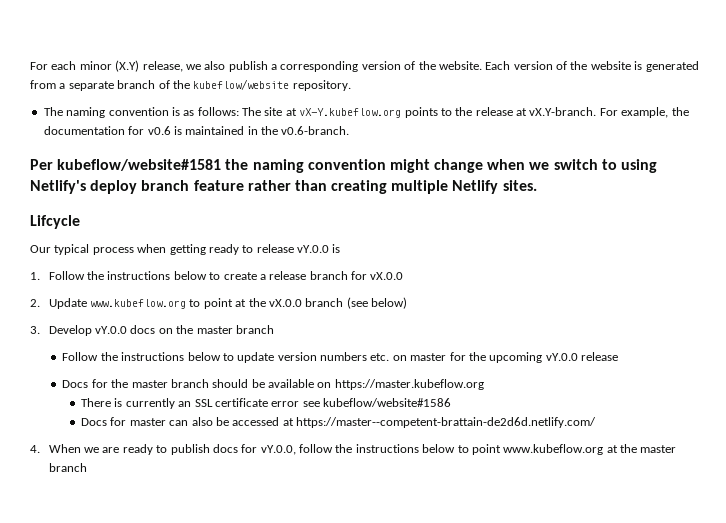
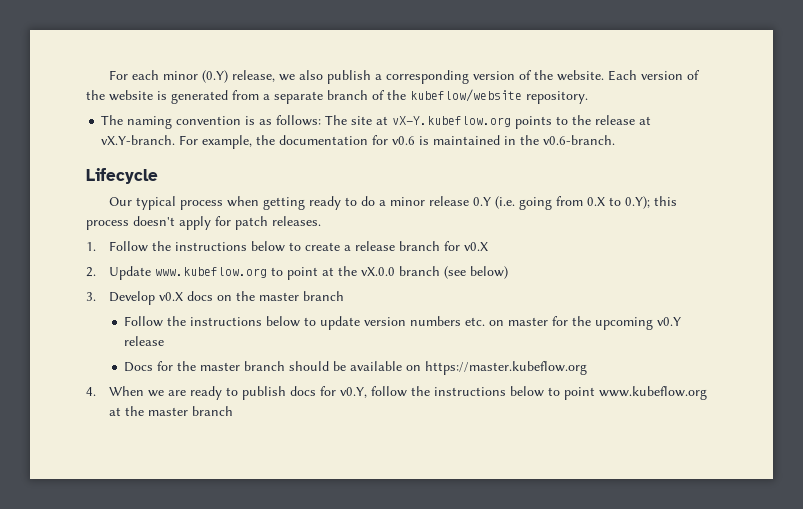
- For each minor (X.Y) release, we also publish a corresponding version of the website.
+ For each minor (0.Y) release, we also publish a corresponding version of the website.
- Per kubeflow/website#1581 the naming convention might change when we switch to using Netlify's deploy branch feature rather than creating multiple Netlify sites.
- Lifcycle
+ Lifecycle
- Our typical process when getting ready to release vY.0.0 is
+ Our typical process when getting ready to do a minor release 0.Y (i.e. going from 0.X to 0.Y); this process doesn't apply for patch releases.
- 1. Follow the instructions below to create a release branch for vX.0.0
+ 1. Follow the instructions below to create a release branch for v0.X
- 3. Develop vY.0.0 docs on the master branch
+ 3. Develop v0.X docs on the master branch
- Follow the instructions below to update version numbers etc. on master for the upcoming vY.0.0 release
+ Follow the instructions below to update version numbers etc. on master for the upcoming v0.Y release
- There is currently an SSL certificate error see kubeflow/website#1586
- Docs for master can also be accessed at https://master--competent-brattain-de2d6d.netlify.com/
- 4. When we are ready to publish docs for vY.0.0, follow the instructions below to point www.kubeflow.org at the master branch
+ 4. When we are ready to publish docs for v0.Y, follow the instructions below to point www.kubeflow.org at the master branch

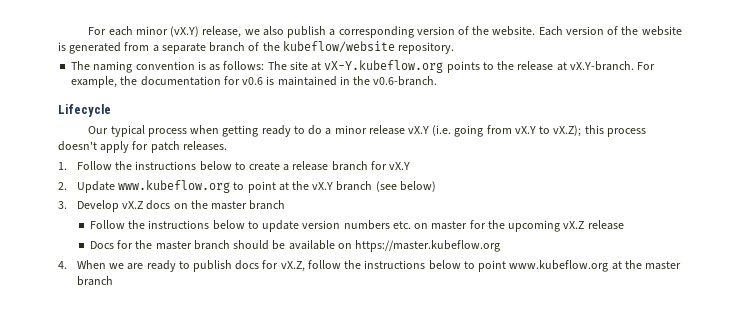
- For each minor (0.Y) release, we also publish a corresponding version of the website.
+ For each minor (vX.Y) release, we also publish a corresponding version of the website.
- Our typical process when getting ready to do a minor release 0.Y (i.e. going from 0.X to 0.Y); this process doesn't apply for patch releases.
+ Our typical process when getting ready to do a minor release vX.Y (i.e. going from vX.Y to vX.Z); this process doesn't apply for patch releases.
- 1. Follow the instructions below to create a release branch for v0.X
+ 1. Follow the instructions below to create a release branch for vX.Y
- 2. Update www.kubeflow.org to point at the vX.0.0 branch (see below)
+ 2. Update www.kubeflow.org to point at the vX.Y branch (see below)
- 3. Develop v0.X docs on the master branch
+ 3. Develop vX.Z docs on the master branch
- Follow the instructions below to update version numbers etc. on master for the upcoming v0.Y release
+ Follow the instructions below to update version numbers etc. on master for the upcoming vX.Z release
- 4. When we are ready to publish docs for v0.Y, follow the instructions below to point www.kubeflow.org at the master branch
+ 4. When we are ready to publish docs for vX.Z, follow the instructions below to point www.kubeflow.org at the master branch

